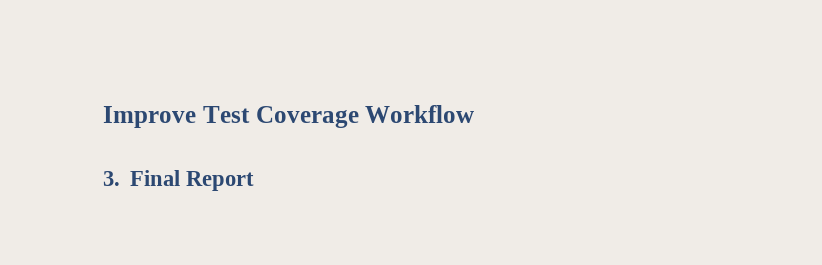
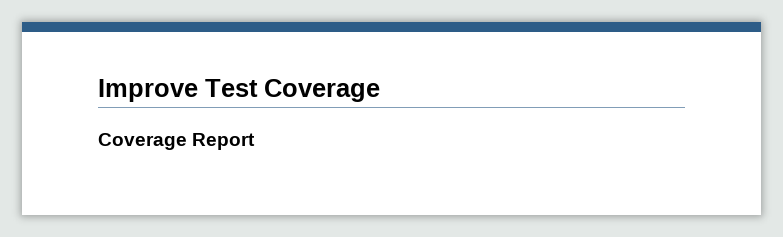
- Improve Test Coverage Workflow
- 3. Final Report
+ Improve Test Coverage
+ Coverage Report

